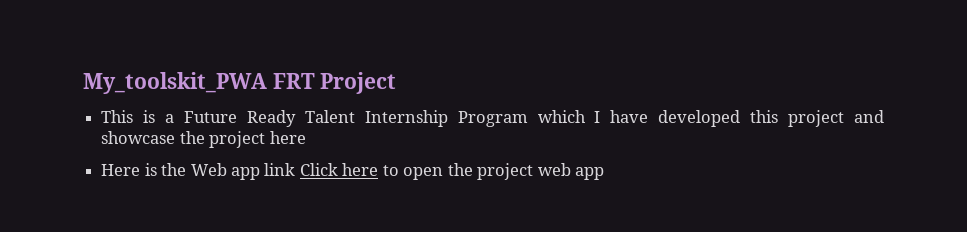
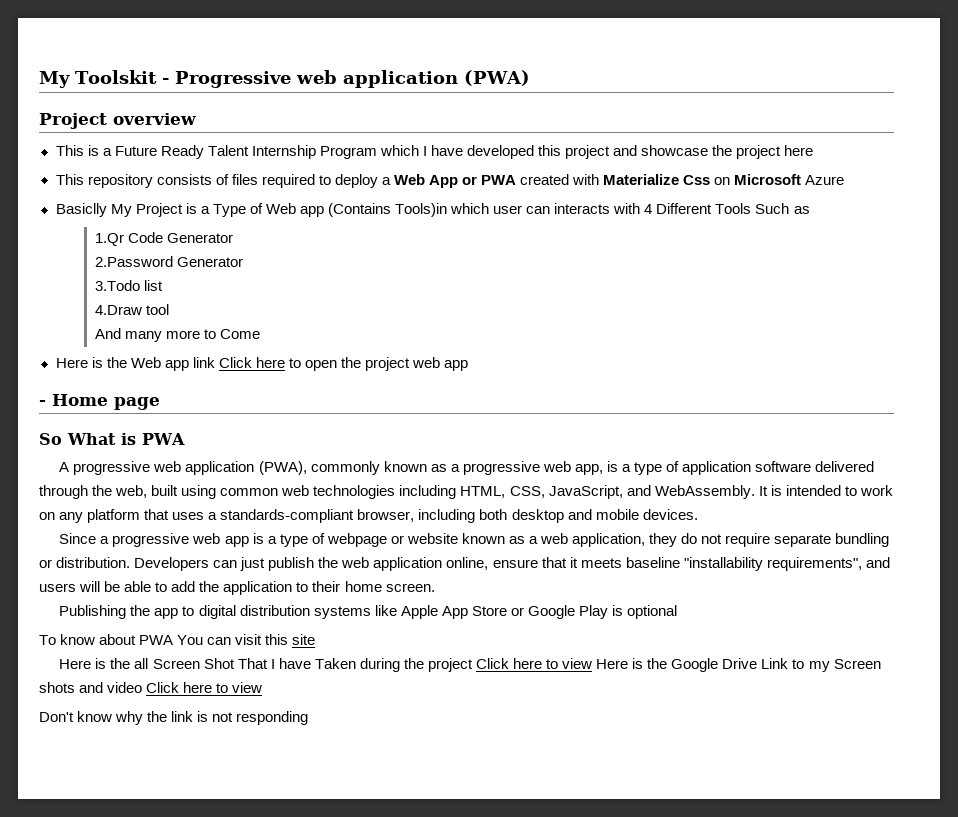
- My_toolskit_PWA FRT Project
+ My Toolskit - Progressive web application (PWA)
+ Project overview
+ This repository consists of files required to deploy a Web App or PWA created with Materialize Css on Microsoft Azure
+ Basiclly My Project is a Type of Web app (Contains Tools)in which user can interacts with 4 Different Tools Such as
+ 1.Qr Code Generator
+ 2.Password Generator
+ 3.Todo list
+ 4.Draw tool
+ And many more to Come
+ - Home page
+ So What is PWA
+ A progressive web application (PWA), commonly known as a progressive web app, is a type of application software delivered through the web, built using common web technologies including HTML, CSS, JavaScript, and WebAssembly. It is intended to work on any platform that uses a standards-compliant browser, including both desktop and mobile devices.
+ Since a progressive web app is a type of webpage or website known as a web application, they do not require separate bundling or distribution. Developers can just publish the web application online, ensure that it meets baseline "installability requirements", and users will be able to add the application to their home screen.
+ Publishing the app to digital distribution systems like Apple App Store or Google Play is optional
+ To know about PWA You can visit this site
+ Here is the all Screen Shot That I have Taken during the project Click here to view Here is the Google Drive Link to my Screen shots and video Click here to view
+ Don't know why the link is not responding

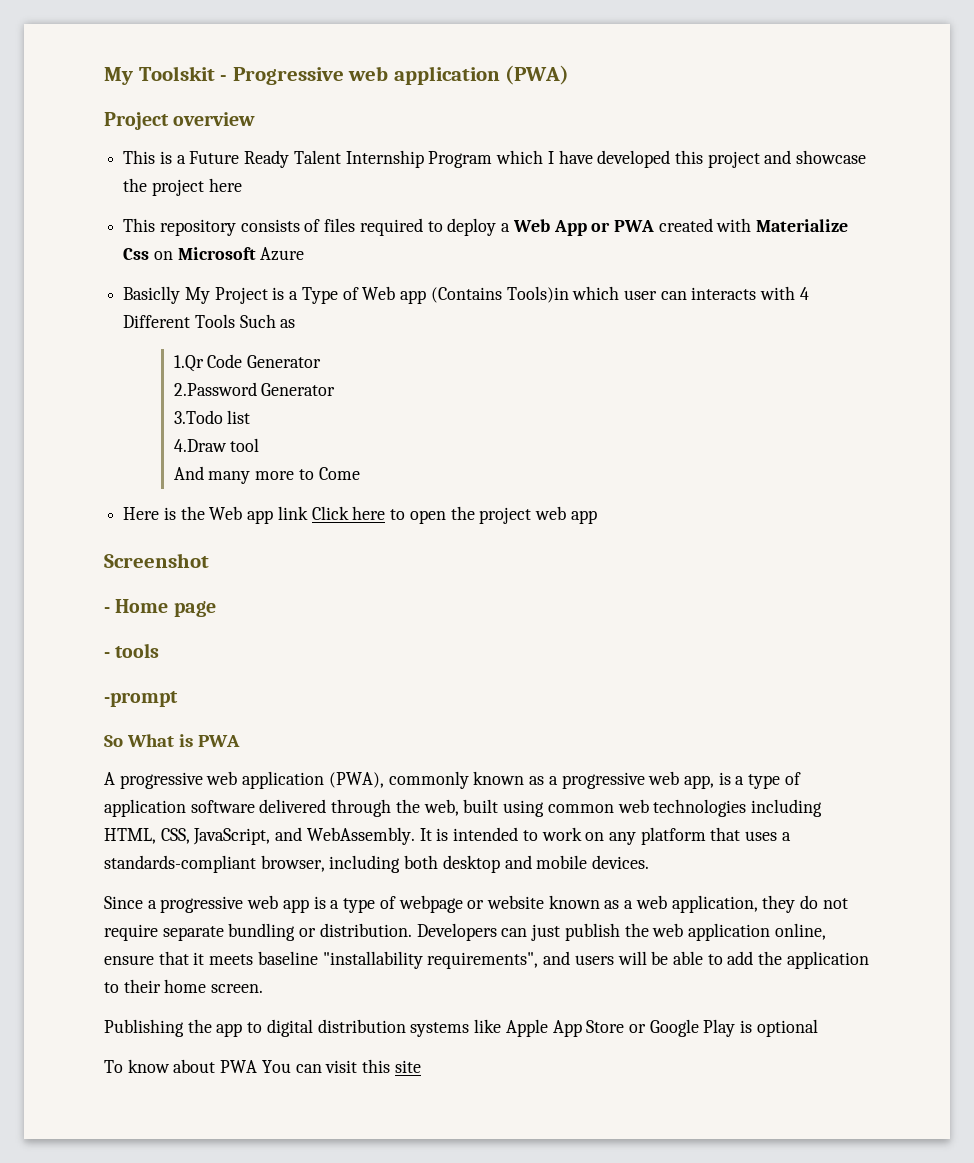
+ Screenshot
+ - tools
+ -prompt
- Here is the all Screen Shot That I have Taken during the project Click here to view Here is the Google Drive Link to my Screen shots and video Click here to view
- Don't know why the link is not responding

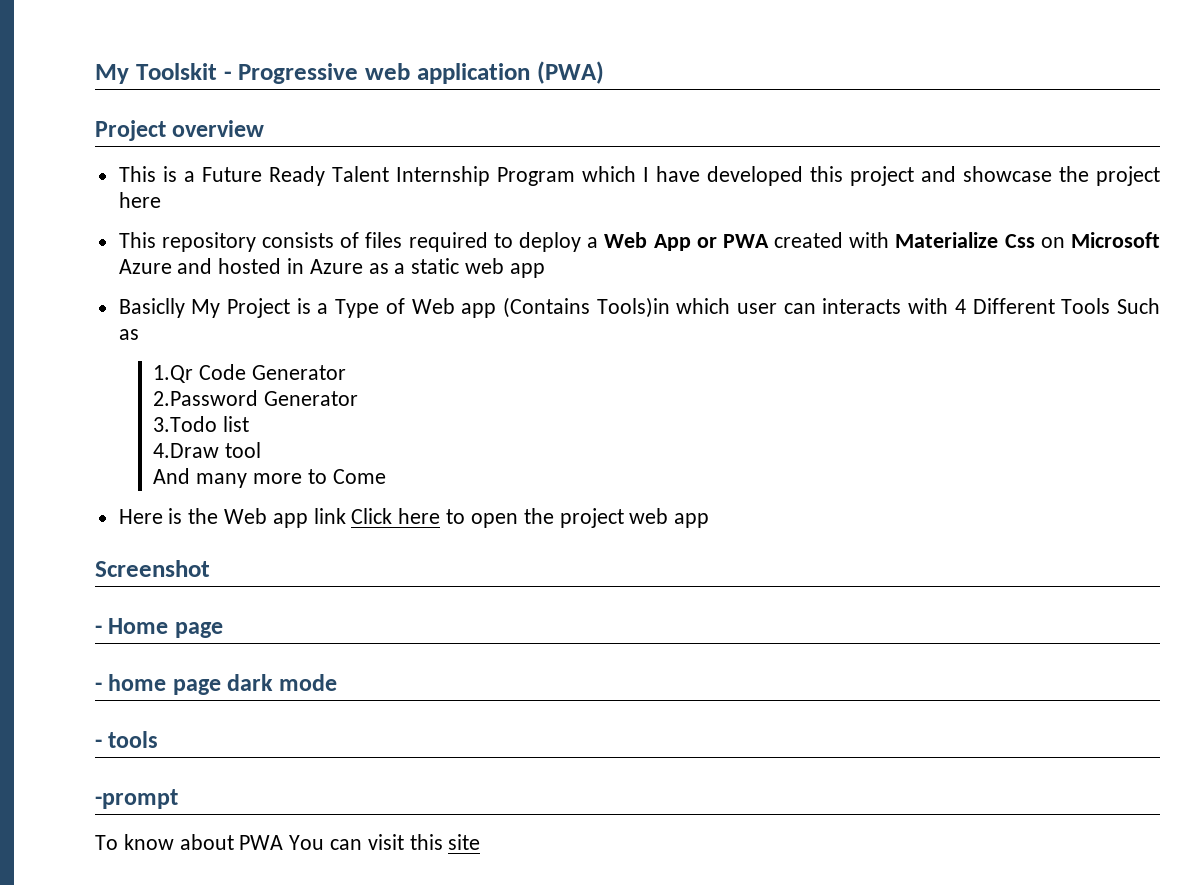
- This repository consists of files required to deploy a Web App or PWA created with Materialize Css on Microsoft Azure
+ This repository consists of files required to deploy a Web App or PWA created with Materialize Css on Microsoft Azure and hosted in Azure as a static web app
+ - home page dark mode
  - tools
  -prompt
- So What is PWA
- A progressive web application (PWA), commonly known as a progressive web app, is a type of application software delivered through the web, built using common web technologies including HTML, CSS, JavaScript, and WebAssembly. It is intended to work on any platform that uses a standards-compliant browser, including both desktop and mobile devices.
- Since a progressive web app is a type of webpage or website known as a web application, they do not require separate bundling or distribution. Developers can just publish the web application online, ensure that it meets baseline "installability requirements", and users will be able to add the application to their home screen.
- Publishing the app to digital distribution systems like Apple App Store or Google Play is optional

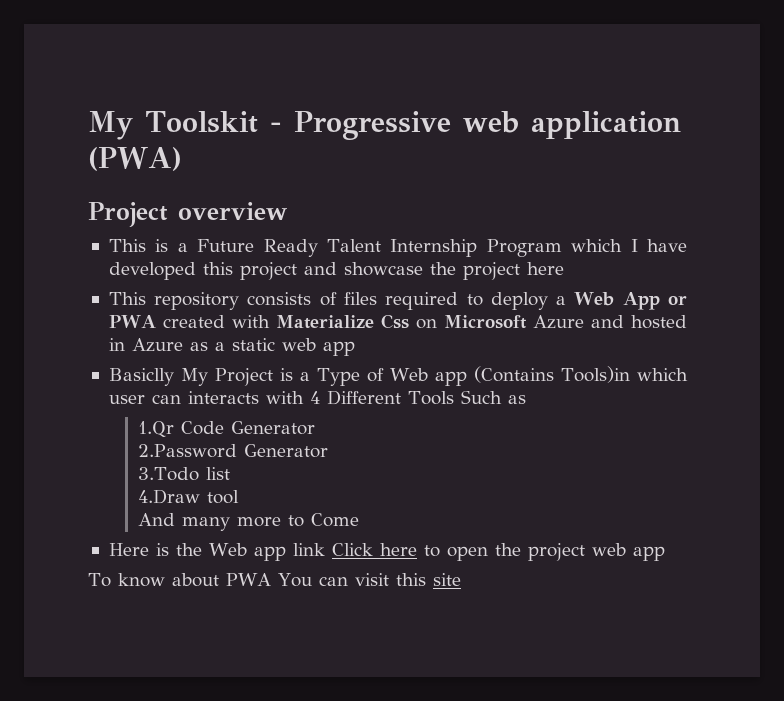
- Screenshot
- - Home page
- - home page dark mode
- - tools
- -prompt

